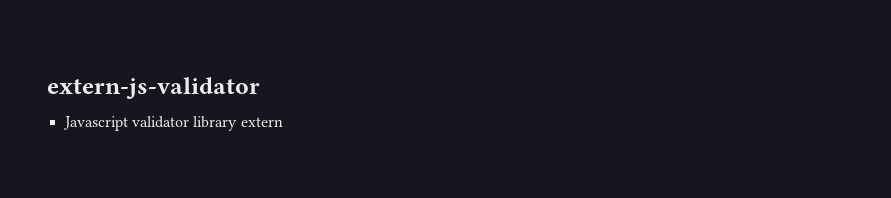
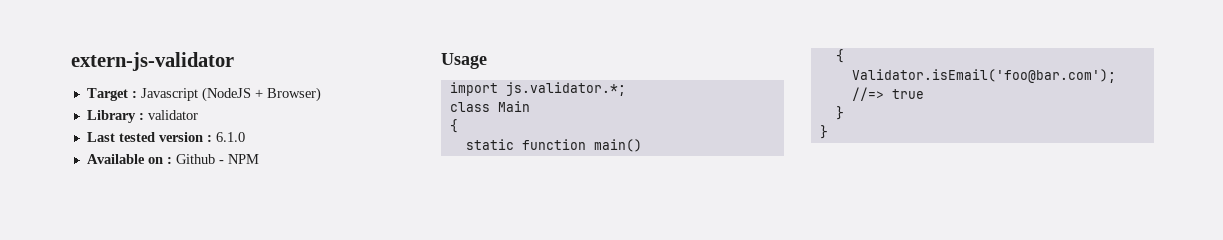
- Javascript validator library extern
+ Target : Javascript (NodeJS + Browser)
+ Library : validator
+ Last tested version : 6.1.0
+ Available on : Github - NPM
+ Usage
+ import js.validator.*;
+ class Main
+ {
+ static function main()
+ {
+ Validator.isEmail('foo@bar.com'); //=> true
+ }
+ }

